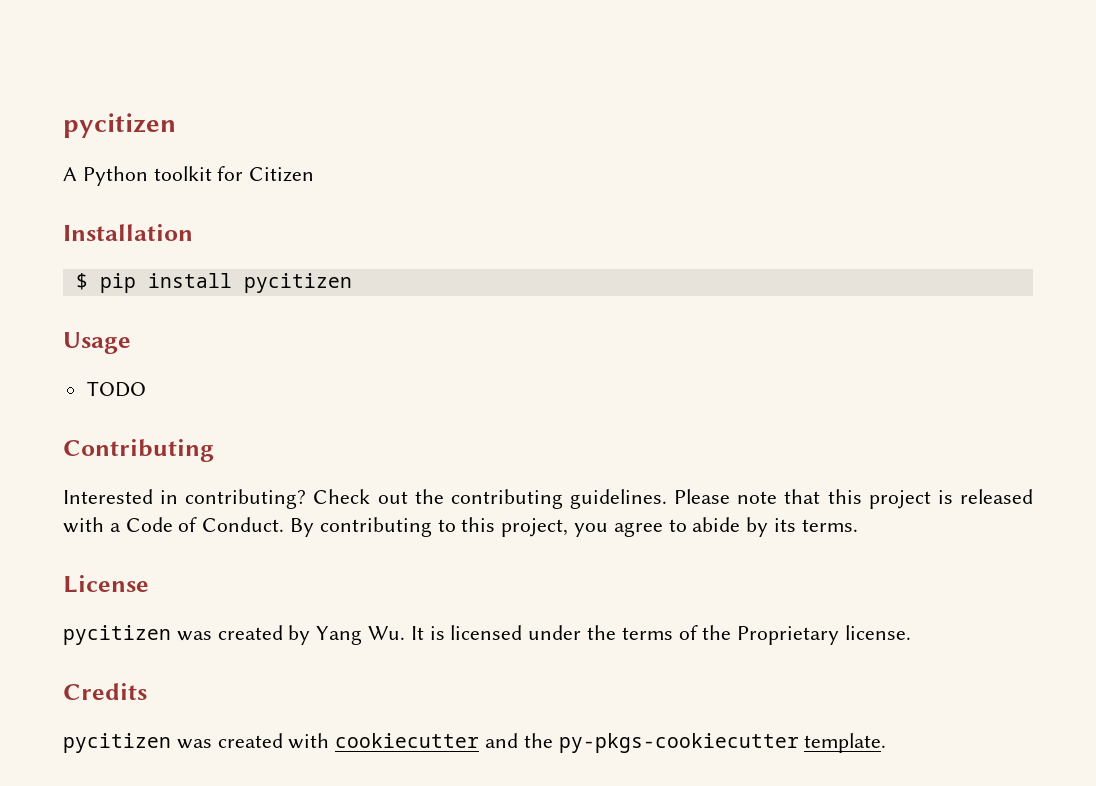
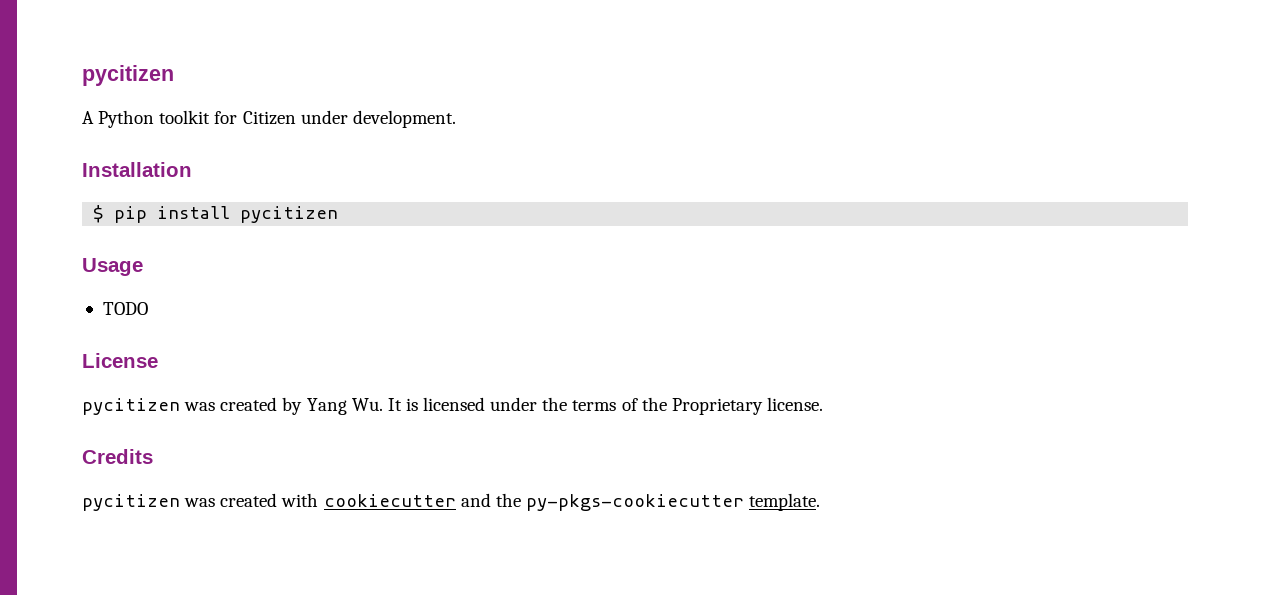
- A Python toolkit for Citizen
+ A Python toolkit for Citizen under development.
- Contributing
- Interested in contributing? Check out the contributing guidelines. Please note that this project is released with a Code of Conduct. By contributing to this project, you agree to abide by its terms.

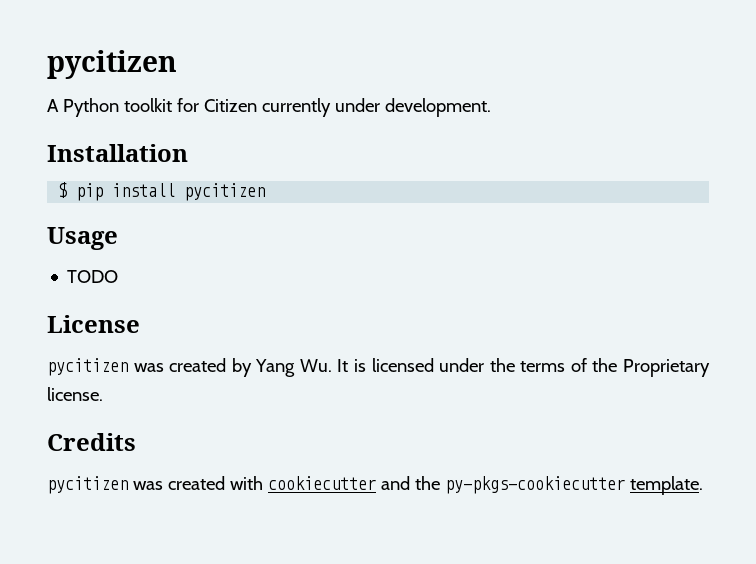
- A Python toolkit for Citizen under development.
+ A Python toolkit for Citizen currently under development.

